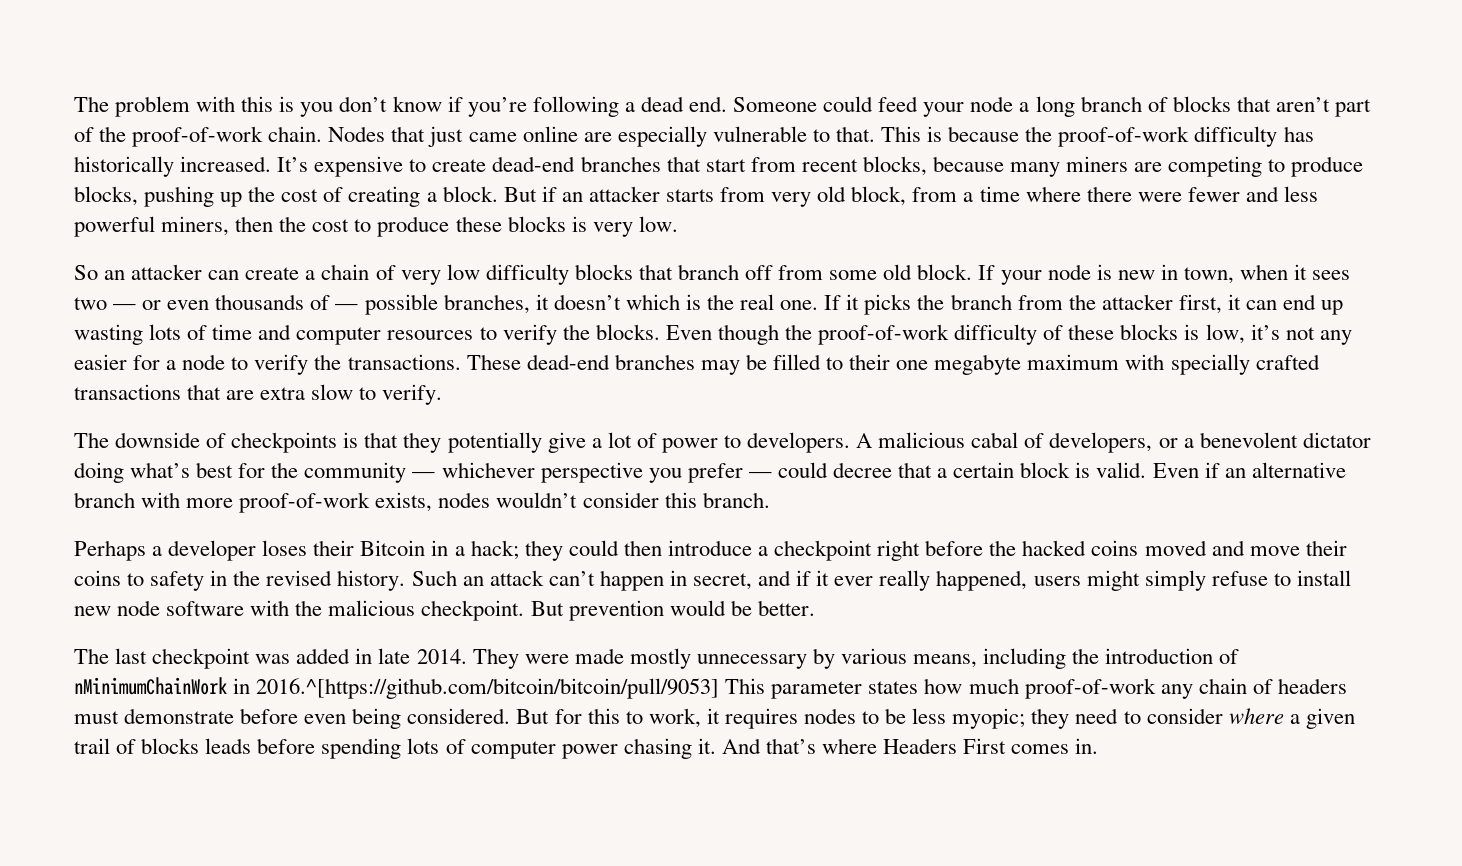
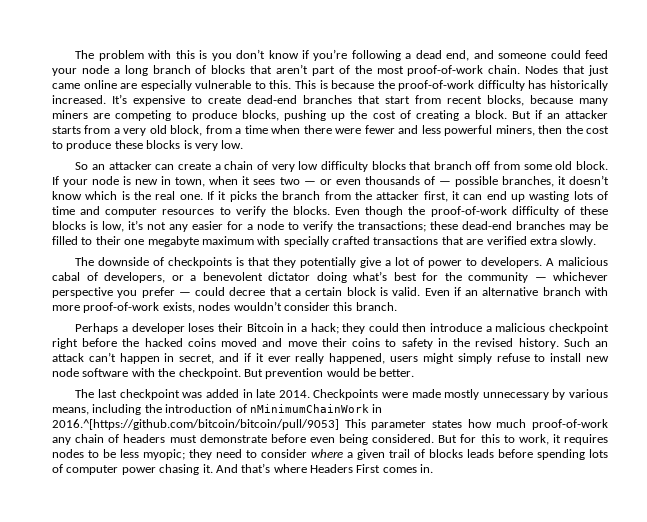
- The problem with this is you don’t know if you’re following a dead end. Someone could feed your node a long branch of blocks that aren’t part of the proof-of-work chain.
+ The problem with this is you don’t know if you’re following a dead end, and someone could feed your node a long branch of blocks that aren’t part of the most proof-of-work chain.
- Nodes that just came online are especially vulnerable to that.
+ Nodes that just came online are especially vulnerable to this.
- But if an attacker starts from very old block, from a time where there were fewer and less powerful miners, then the cost to produce these blocks is very low.
+ But if an attacker starts from a very old block, from a time when there were fewer and less powerful miners, then the cost to produce these blocks is very low.
- If your node is new in town, when it sees two — or even thousands of — possible branches, it doesn’t which is the real one.
+ If your node is new in town, when it sees two — or even thousands of — possible branches, it doesn’t know which is the real one.
- Even though the proof-of-work difficulty of these blocks is low, it’s not any easier for a node to verify the transactions. These dead-end branches may be filled to their one megabyte maximum with specially crafted transactions that are extra slow to verify.
+ Even though the proof-of-work difficulty of these blocks is low, it’s not any easier for a node to verify the transactions; these dead-end branches may be filled to their one megabyte maximum with specially crafted transactions that are verified extra slowly.
- Perhaps a developer loses their Bitcoin in a hack; they could then introduce a checkpoint right before the hacked coins moved and move their coins to safety in the revised history.
+ Perhaps a developer loses their Bitcoin in a hack; they could then introduce a malicious checkpoint right before the hacked coins moved and move their coins to safety in the revised history.
- Such an attack can’t happen in secret, and if it ever really happened, users might simply refuse to install new node software with the malicious checkpoint.
+ Such an attack can’t happen in secret, and if it ever really happened, users might simply refuse to install new node software with the checkpoint.
- They were made mostly unnecessary by various means, including the introduction of nMinimumChainWork in 2016.^[https://github.com/bitcoin/bitcoin/pull/9053] This parameter states how much proof-of-work any chain of headers must demonstrate before even being considered.
+ Checkpoints were made mostly unnecessary by various means, including the introduction of nMinimumChainWork in 2016.^[https://github.com/bitcoin/bitcoin/pull/9053] This parameter states how much proof-of-work any chain of headers must demonstrate before even being considered.

